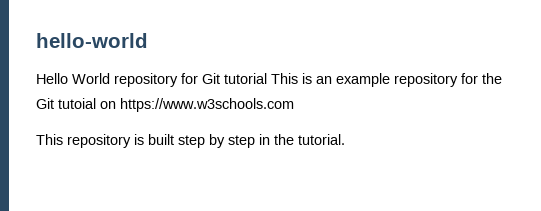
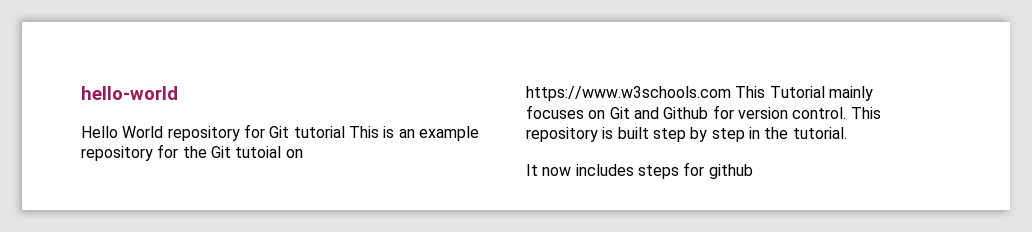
- Hello World repository for Git tutorial This is an example repository for the Git tutoial on https://www.w3schools.com
- This repository is built step by step in the tutorial.
+ Hello World repository for Git tutorial This is an example repository for the Git tutoial on https://www.w3schools.com This Tutorial mainly focuses on Git and Github for version control. This repository is built step by step in the tutorial.
+ It now includes steps for github

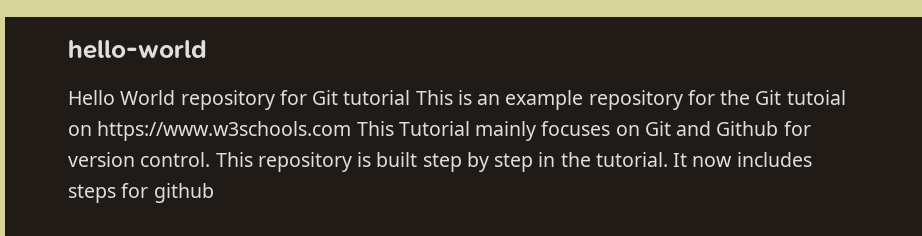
- This repository is built step by step in the tutorial.
- It now includes steps for github
+ This repository is built step by step in the tutorial. It now includes steps for github

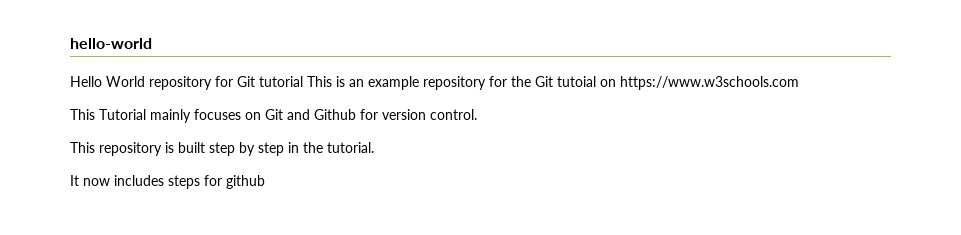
- Hello World repository for Git tutorial This is an example repository for the Git tutoial on https://www.w3schools.com This Tutorial mainly focuses on Git and Github for version control. This repository is built step by step in the tutorial. It now includes steps for github
+ Hello World repository for Git tutorial This is an example repository for the Git tutoial on https://www.w3schools.com
+ This Tutorial mainly focuses on Git and Github for version control.
+ This repository is built step by step in the tutorial.
+ It now includes steps for github

